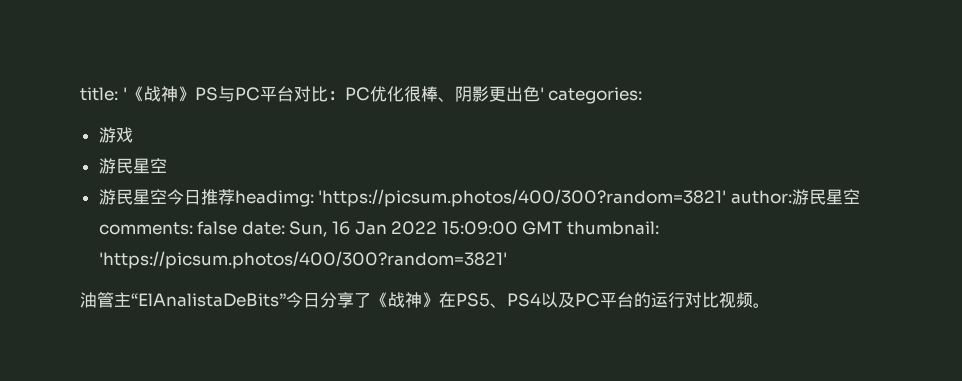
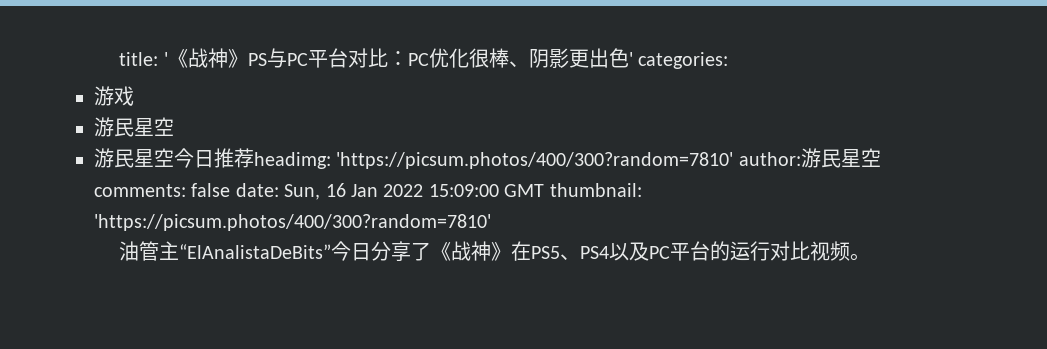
- 游民星空今日推荐headimg: 'https://picsum.photos/400/300?random=3821' author:游民星空comments: false date: Sun, 16 Jan 2022 15:09:00 GMT thumbnail: 'https://picsum.photos/400/300?random=3821'
+ 游民星空今日推荐headimg: 'https://picsum.photos/400/300?random=7810' author:游民星空comments: false date: Sun, 16 Jan 2022 15:09:00 GMT thumbnail: 'https://picsum.photos/400/300?random=7810'

